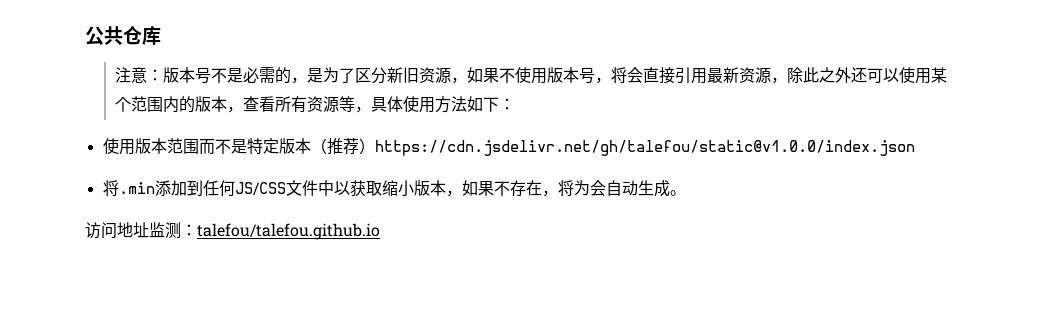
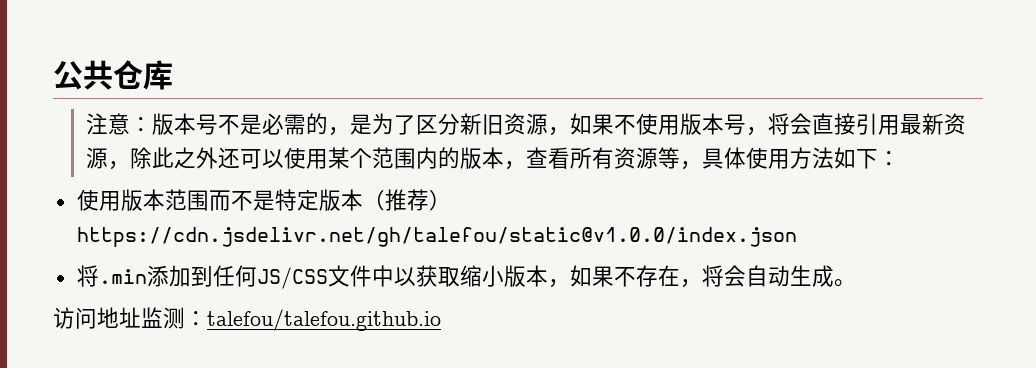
- 将.min添加到任何JS/CSS文件中以获取缩小版本，如果不存在，将为会自动生成。
+ 将.min添加到任何JS/CSS文件中以获取缩小版本，如果不存在，将会自动生成。

